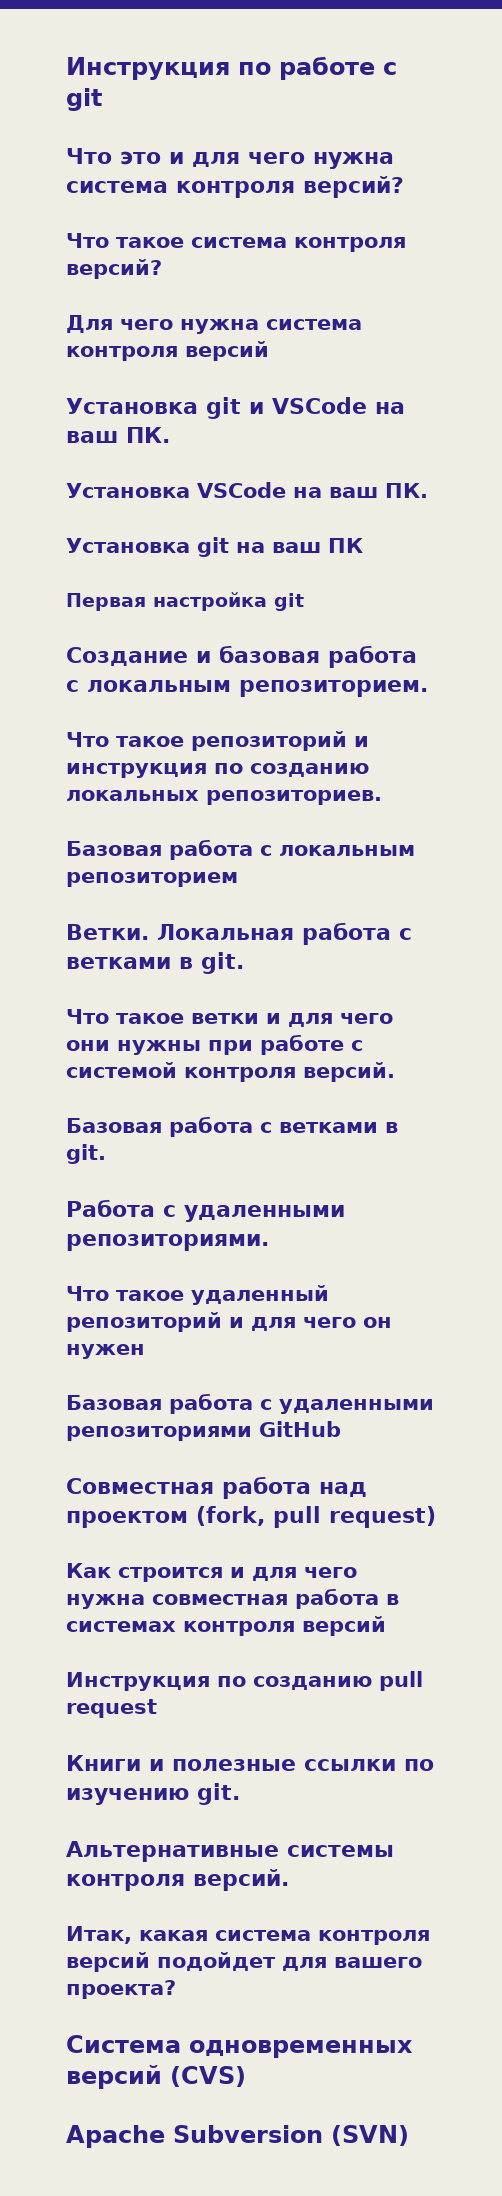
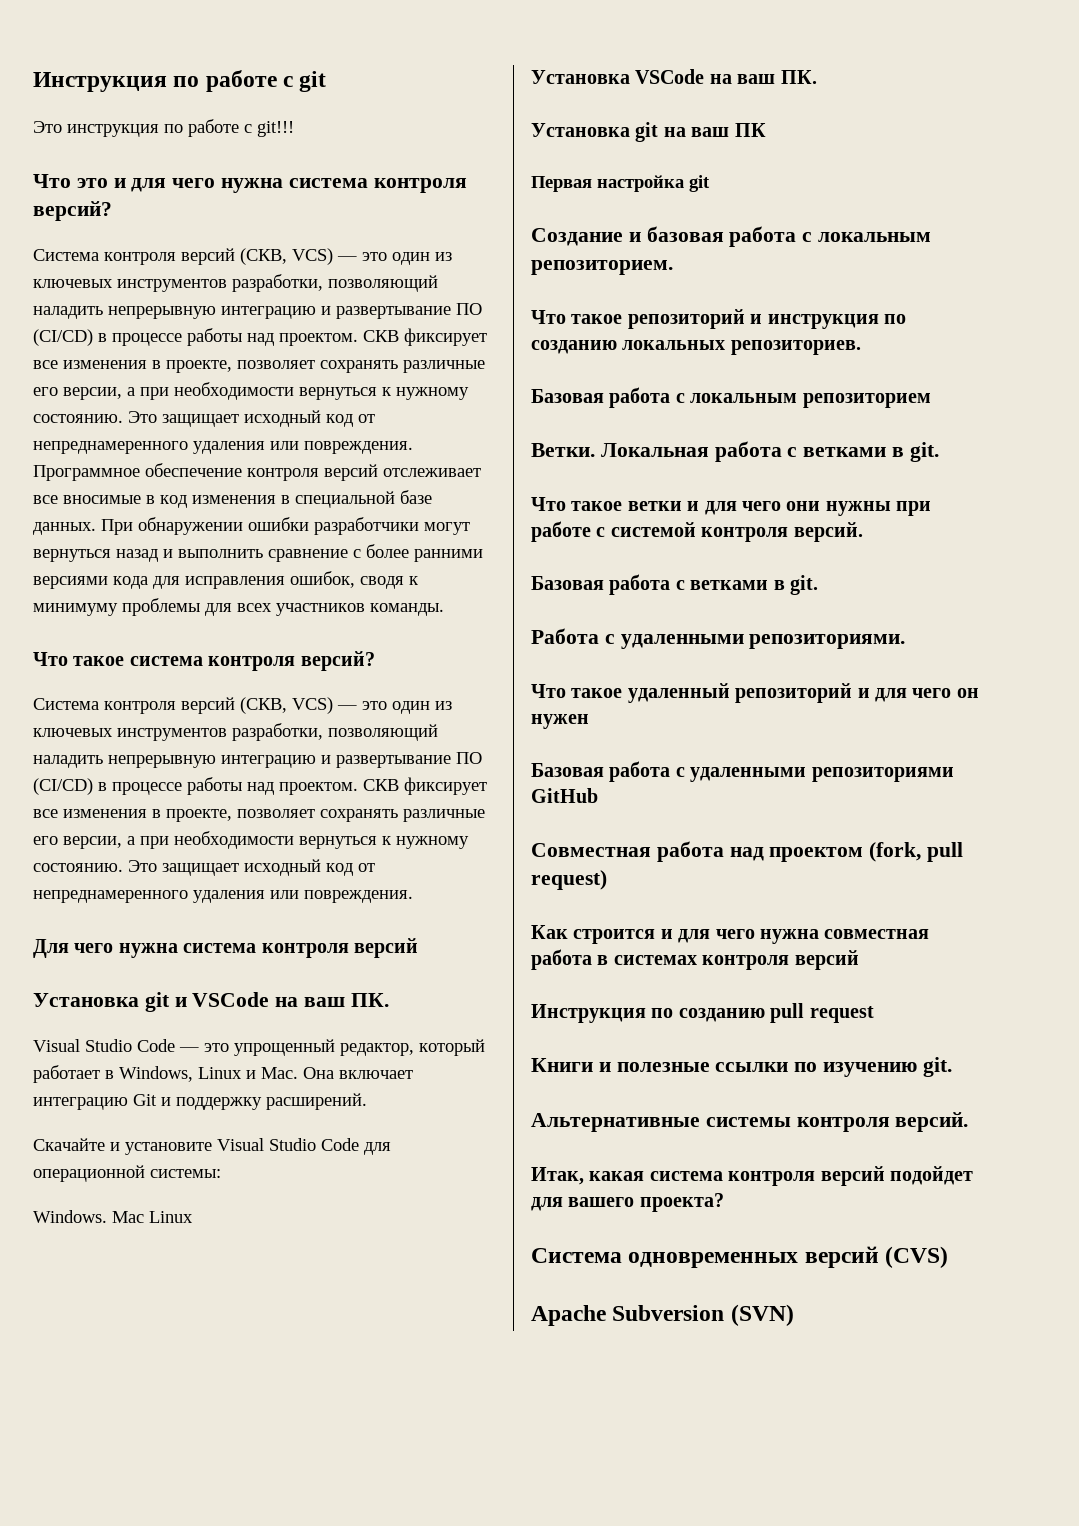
+ Это инструкция по работе с git!!!
+ Система контроля версий (СКВ, VCS) — это один из ключевых инструментов разработки, позволяющий наладить непрерывную интеграцию и развертывание ПО (CI/CD) в процессе работы над проектом. СКВ фиксирует все изменения в проекте, позволяет сохранять различные его версии, а при необходимости вернуться к нужному состоянию. Это защищает исходный код от непреднамеренного удаления или повреждения. Программное обеспечение контроля версий отслеживает все вносимые в код изменения в специальной базе данных. При обнаружении ошибки разработчики могут вернуться назад и выполнить сравнение с более ранними версиями кода для исправления ошибок, сводя к минимуму проблемы для всех участников команды.
  Что такое система контроля версий?
+ Система контроля версий (СКВ, VCS) — это один из ключевых инструментов разработки, позволяющий наладить непрерывную интеграцию и развертывание ПО (CI/CD) в процессе работы над проектом. СКВ фиксирует все изменения в проекте, позволяет сохранять различные его версии, а при необходимости вернуться к нужному состоянию. Это защищает исходный код от непреднамеренного удаления или повреждения.
+ Visual Studio Code — это упрощенный редактор, который работает в Windows, Linux и Mac. Она включает интеграцию Git и поддержку расширений.
+ Скачайте и установите Visual Studio Code для операционной системы:
+ Windows. Mac Linux

